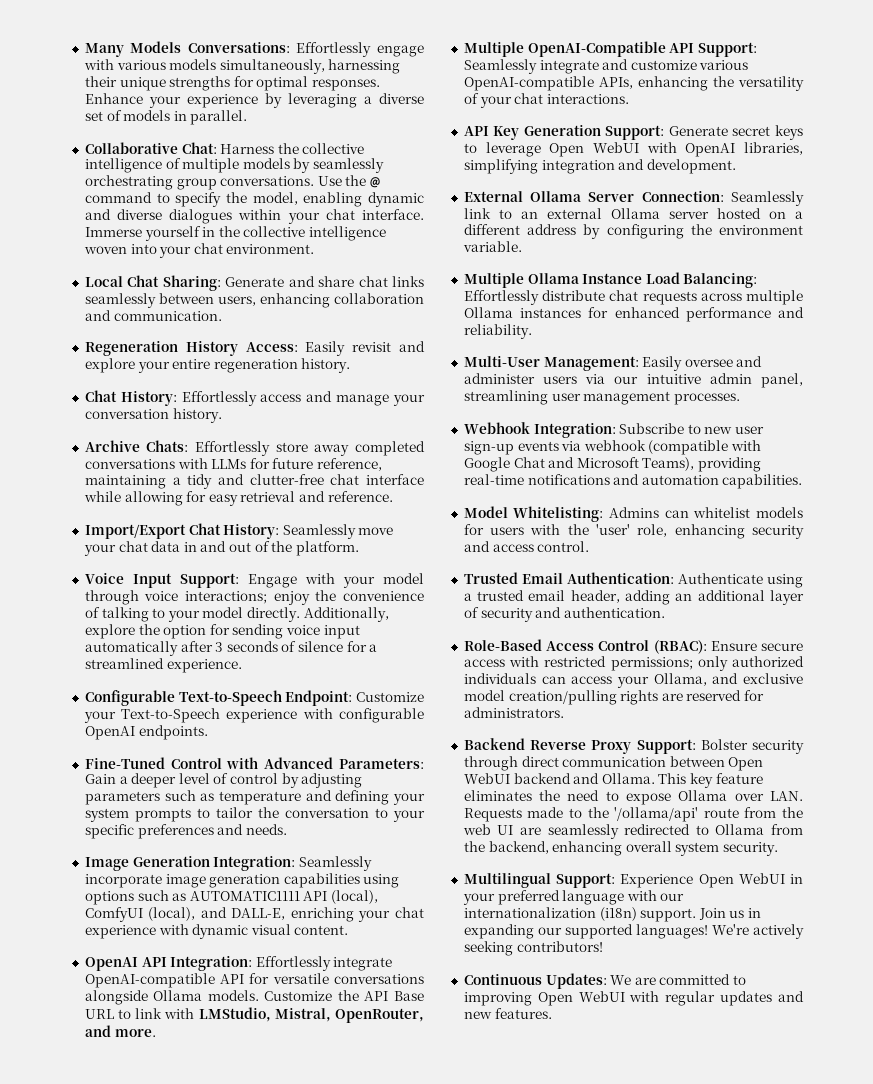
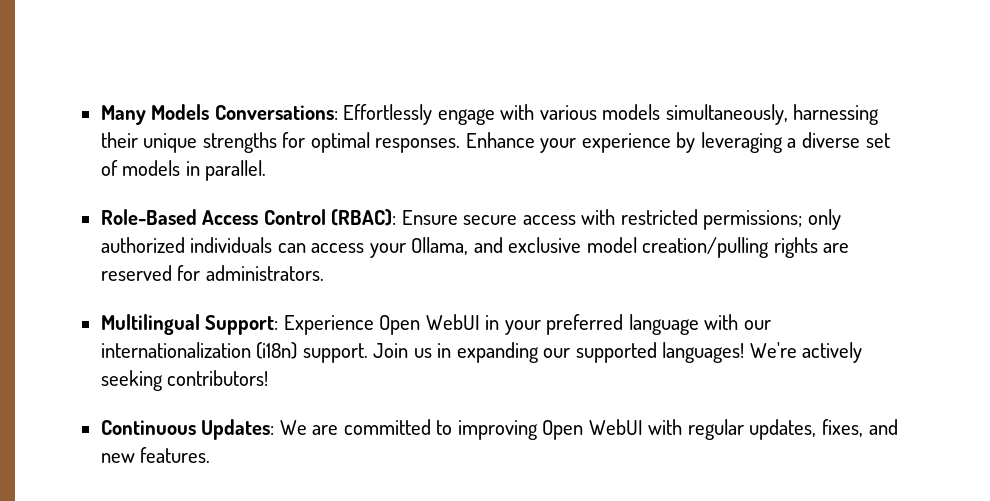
- Collaborative Chat: Harness the collective intelligence of multiple models by seamlessly orchestrating group conversations. Use the @ command to specify the model, enabling dynamic and diverse dialogues within your chat interface. Immerse yourself in the collective intelligence woven into your chat environment.
- Local Chat Sharing: Generate and share chat links seamlessly between users, enhancing collaboration and communication.
- Regeneration History Access: Easily revisit and explore your entire regeneration history.
- Chat History: Effortlessly access and manage your conversation history.
- Archive Chats: Effortlessly store away completed conversations with LLMs for future reference, maintaining a tidy and clutter-free chat interface while allowing for easy retrieval and reference.
- Import/Export Chat History: Seamlessly move your chat data in and out of the platform.
- Voice Input Support: Engage with your model through voice interactions; enjoy the convenience of talking to your model directly. Additionally, explore the option for sending voice input automatically after 3 seconds of silence for a streamlined experience.
- Configurable Text-to-Speech Endpoint: Customize your Text-to-Speech experience with configurable OpenAI endpoints.
- Fine-Tuned Control with Advanced Parameters: Gain a deeper level of control by adjusting parameters such as temperature and defining your system prompts to tailor the conversation to your specific preferences and needs.
- Image Generation Integration: Seamlessly incorporate image generation capabilities using options such as AUTOMATIC1111 API (local), ComfyUI (local), and DALL-E, enriching your chat experience with dynamic visual content.
- OpenAI API Integration: Effortlessly integrate OpenAI-compatible API for versatile conversations alongside Ollama models. Customize the API Base URL to link with LMStudio, Mistral, OpenRouter, and more.
- Multiple OpenAI-Compatible API Support: Seamlessly integrate and customize various OpenAI-compatible APIs, enhancing the versatility of your chat interactions.
- API Key Generation Support: Generate secret keys to leverage Open WebUI with OpenAI libraries, simplifying integration and development.
- External Ollama Server Connection: Seamlessly link to an external Ollama server hosted on a different address by configuring the environment variable.
- Multiple Ollama Instance Load Balancing: Effortlessly distribute chat requests across multiple Ollama instances for enhanced performance and reliability.
- Multi-User Management: Easily oversee and administer users via our intuitive admin panel, streamlining user management processes.
- Webhook Integration: Subscribe to new user sign-up events via webhook (compatible with Google Chat and Microsoft Teams), providing real-time notifications and automation capabilities.
- Model Whitelisting: Admins can whitelist models for users with the 'user' role, enhancing security and access control.
- Trusted Email Authentication: Authenticate using a trusted email header, adding an additional layer of security and authentication.
- Backend Reverse Proxy Support: Bolster security through direct communication between Open WebUI backend and Ollama. This key feature eliminates the need to expose Ollama over LAN. Requests made to the '/ollama/api' route from the web UI are seamlessly redirected to Ollama from the backend, enhancing overall system security.
- Continuous Updates: We are committed to improving Open WebUI with regular updates and new features.
+ Continuous Updates: We are committed to improving Open WebUI with regular updates, fixes, and new features.

